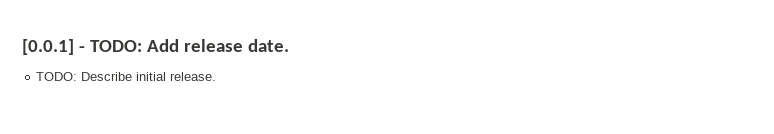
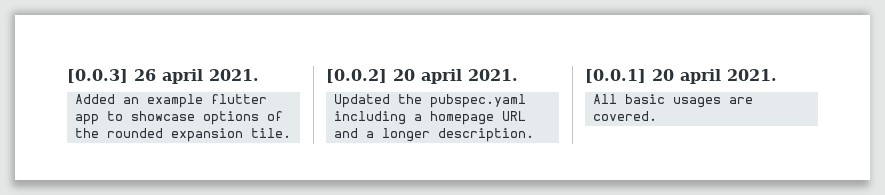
- [0.0.1] - TODO: Add release date.
- TODO: Describe initial release.
+ [0.0.3] 26 april 2021.
+ Added an example flutter app to showcase options of the rounded expansion tile.
+ [0.0.2] 20 april 2021.
+ Updated the pubspec.yaml including a homepage URL and a longer description.
+ [0.0.1] 20 april 2021.
+ All basic usages are covered.

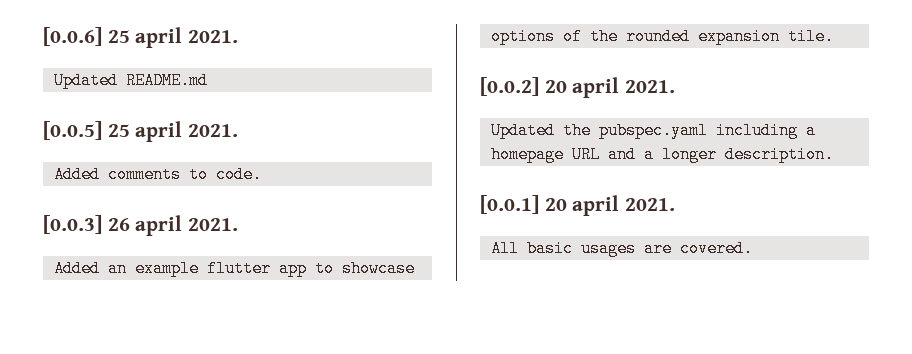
+ [0.0.6] 25 april 2021.
+ Updated README.md
+ [0.0.5] 25 april 2021.
+ Added comments to code.

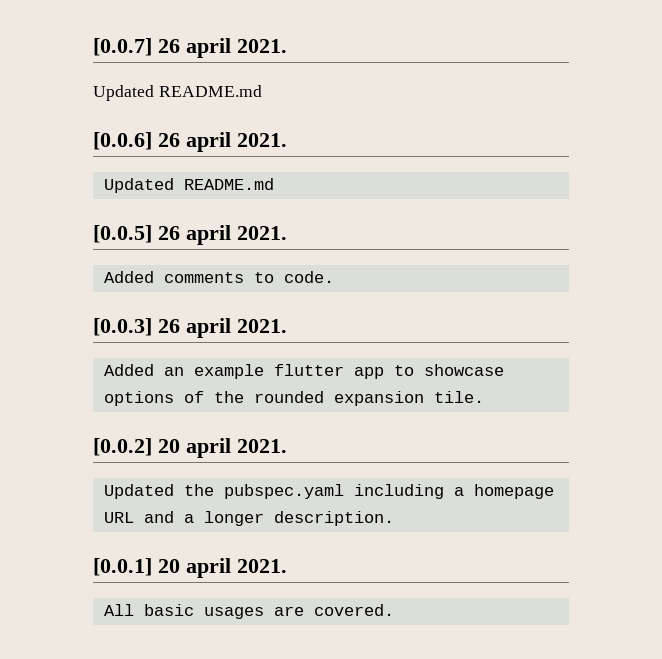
- [0.0.6] 25 april 2021.
+ [0.0.7] 26 april 2021.
+ Updated README.md
+ [0.0.6] 26 april 2021.
- [0.0.5] 25 april 2021.
+ [0.0.5] 26 april 2021.

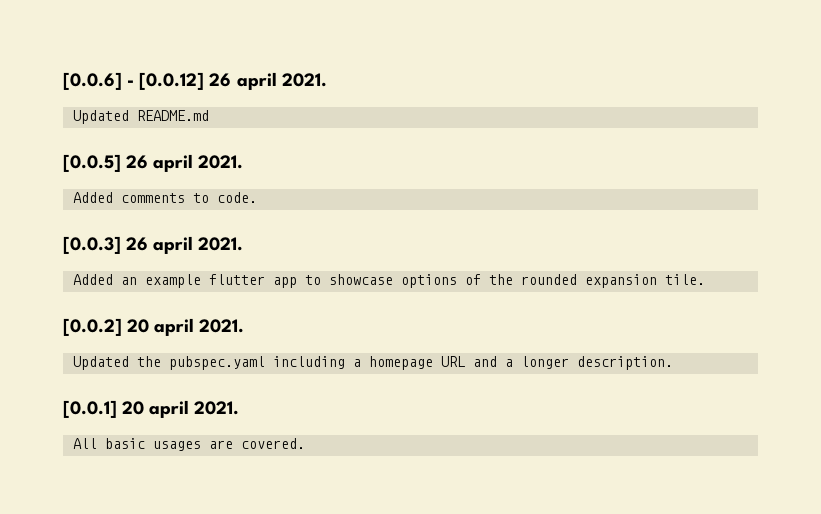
- [0.0.7] 26 april 2021.
- Updated README.md
- [0.0.6] 26 april 2021.
+ [0.0.6] - [0.0.12] 26 april 2021.

